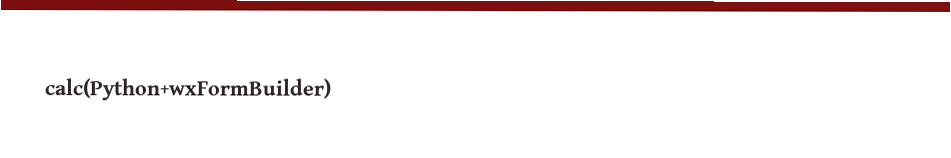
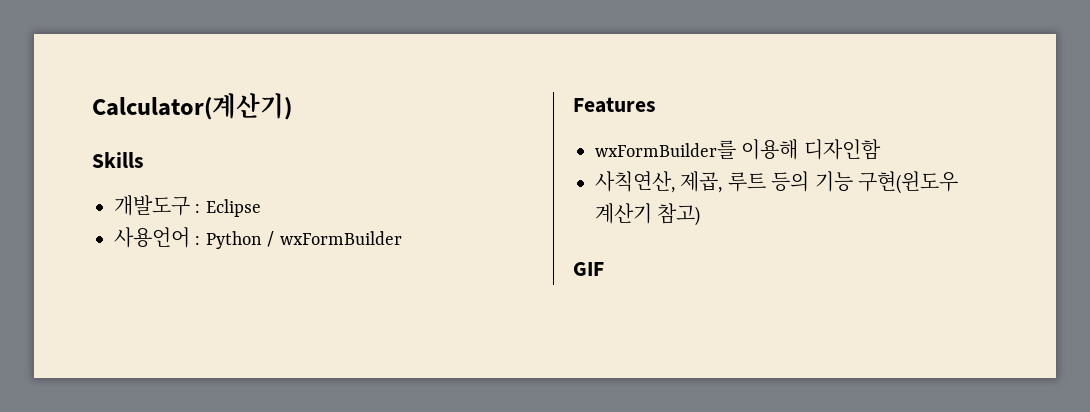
- calc(Python+wxFormBuilder)
+ Calculator(계산기)
+ Skills
+ 개발도구 : Eclipse
+ 사용언어 : Python / wxFormBuilder
+ Features
+ wxFormBuilder를 이용해 디자인함
+ 사칙연산, 제곱, 루트 등의 기능 구현(윈도우 계산기 참고)
+ GIF

